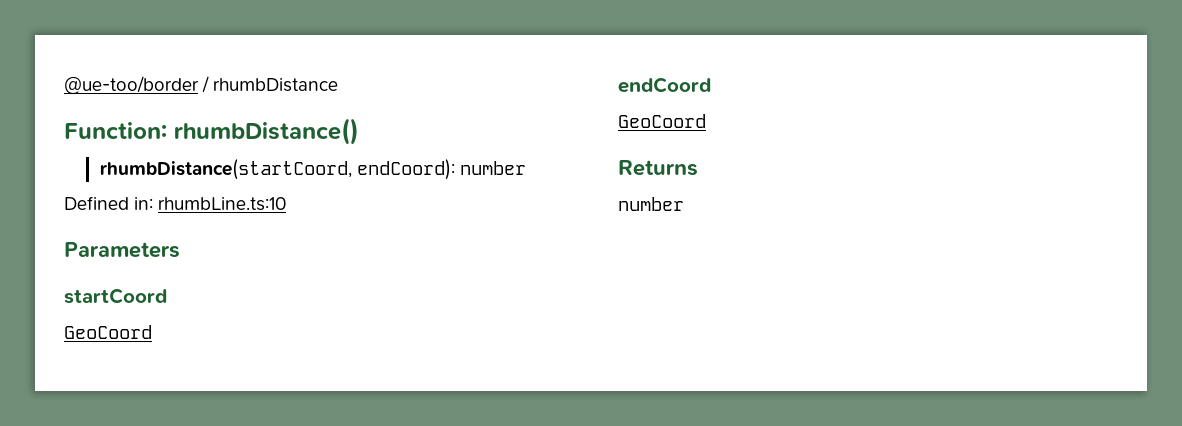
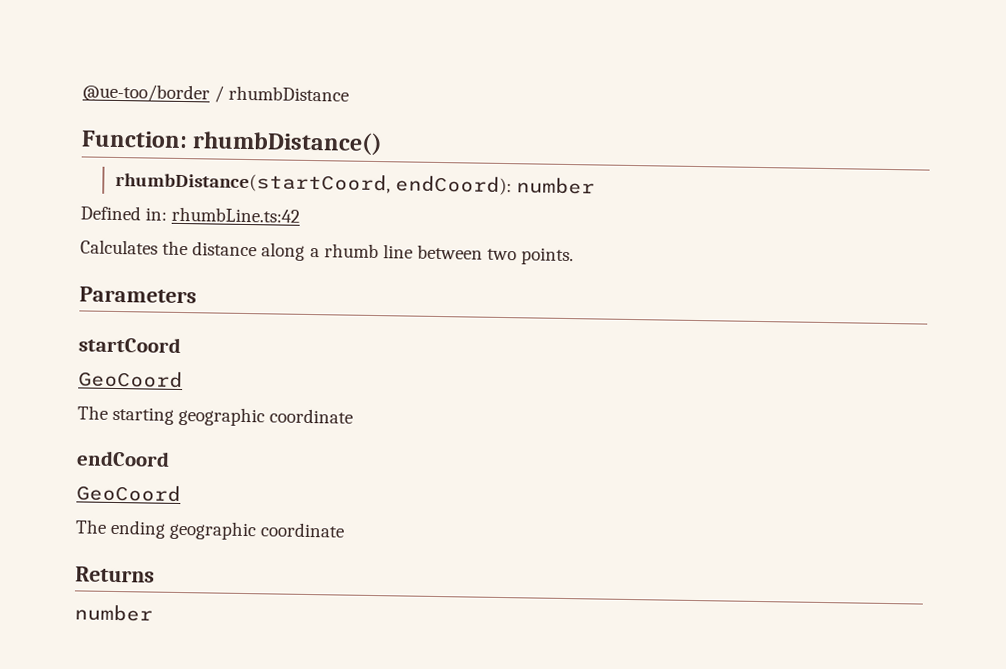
- Defined in: rhumbLine.ts:10
+ Defined in: rhumbLine.ts:42
+ Calculates the distance along a rhumb line between two points.
  Parameters
  startCoord
  GeoCoord
+ The starting geographic coordinate
  endCoord
  GeoCoord
+ The ending geographic coordinate

